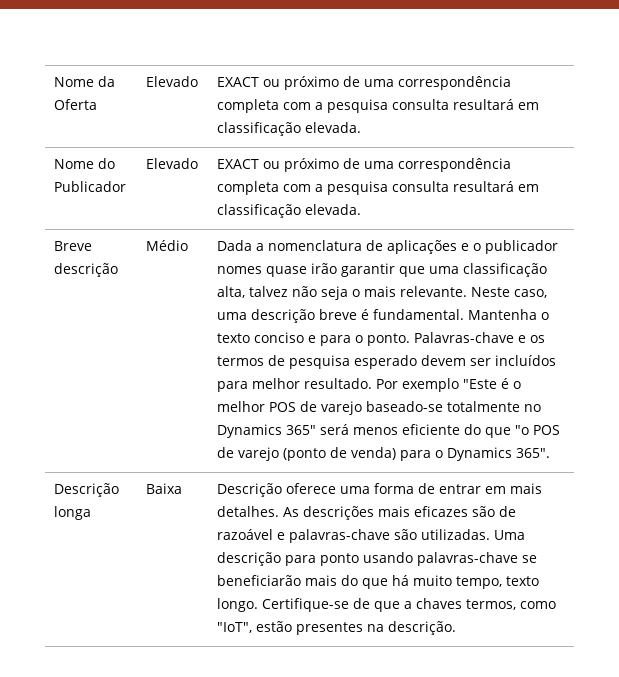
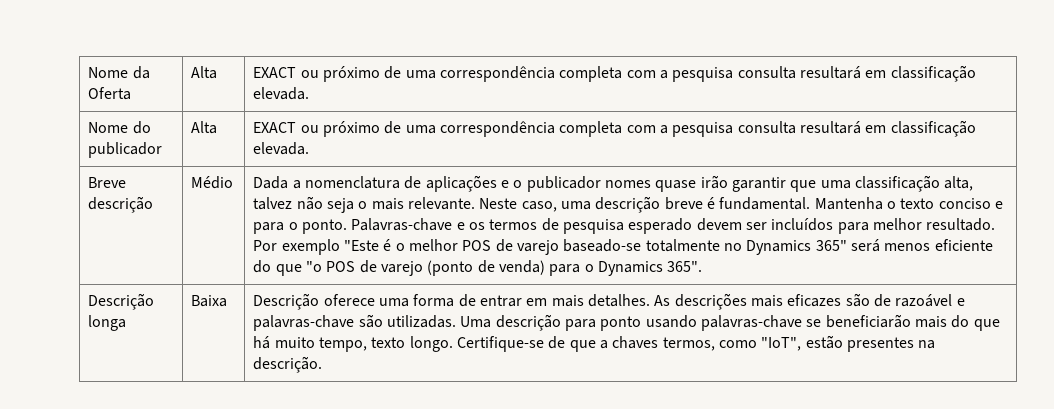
- Nome da Oferta | Elevado | EXACT ou próximo de uma correspondência completa com a pesquisa consulta resultará em classificação elevada.
+ Nome da Oferta | Alta | EXACT ou próximo de uma correspondência completa com a pesquisa consulta resultará em classificação elevada.
- Nome do Publicador | Elevado | EXACT ou próximo de uma correspondência completa com a pesquisa consulta resultará em classificação elevada.
+ Nome do publicador | Alta | EXACT ou próximo de uma correspondência completa com a pesquisa consulta resultará em classificação elevada.

